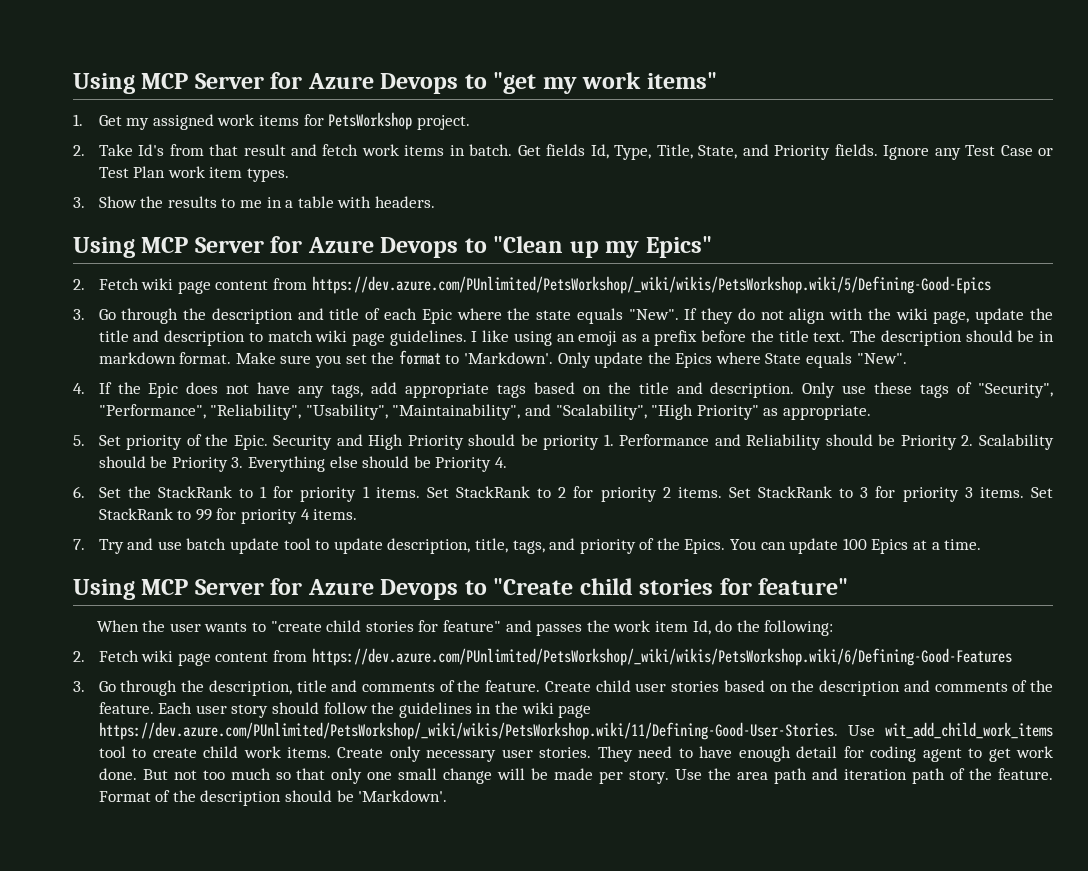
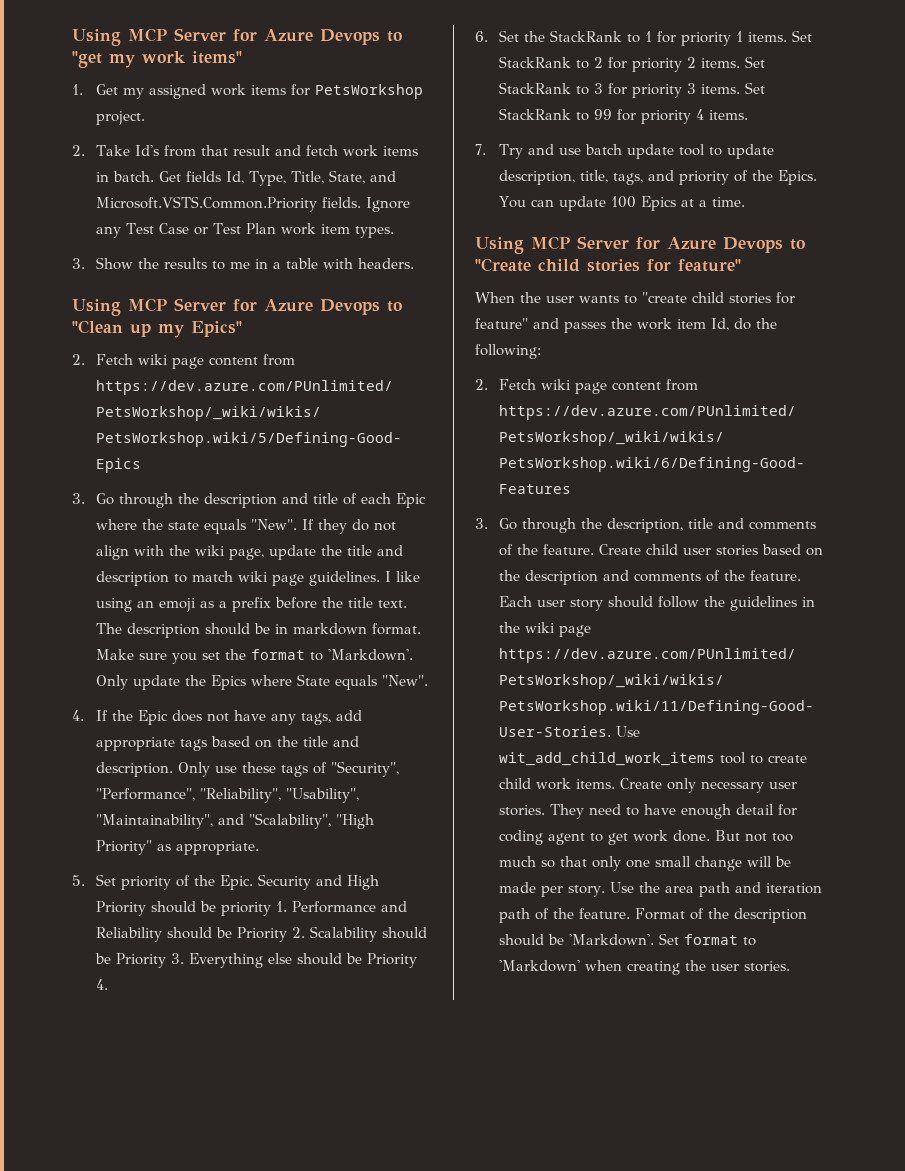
- Get fields Id, Type, Title, State, and Priority fields.
+ Get fields Id, Type, Title, State, and Microsoft.VSTS.Common.Priority fields.
+ Set format to 'Markdown' when creating the user stories.

